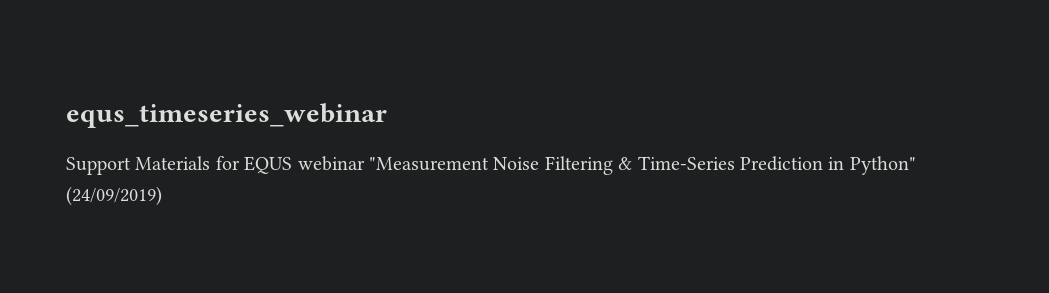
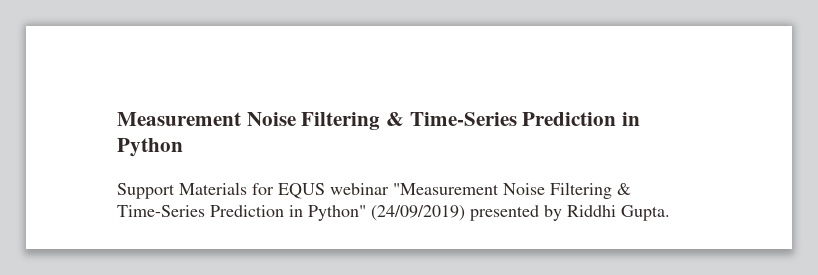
- equs_timeseries_webinar
+ Measurement Noise Filtering & Time-Series Prediction in Python
- Support Materials for EQUS webinar "Measurement Noise Filtering & Time-Series Prediction in Python" (24/09/2019)
+ Support Materials for EQUS webinar "Measurement Noise Filtering & Time-Series Prediction in Python" (24/09/2019) presented by Riddhi Gupta.

